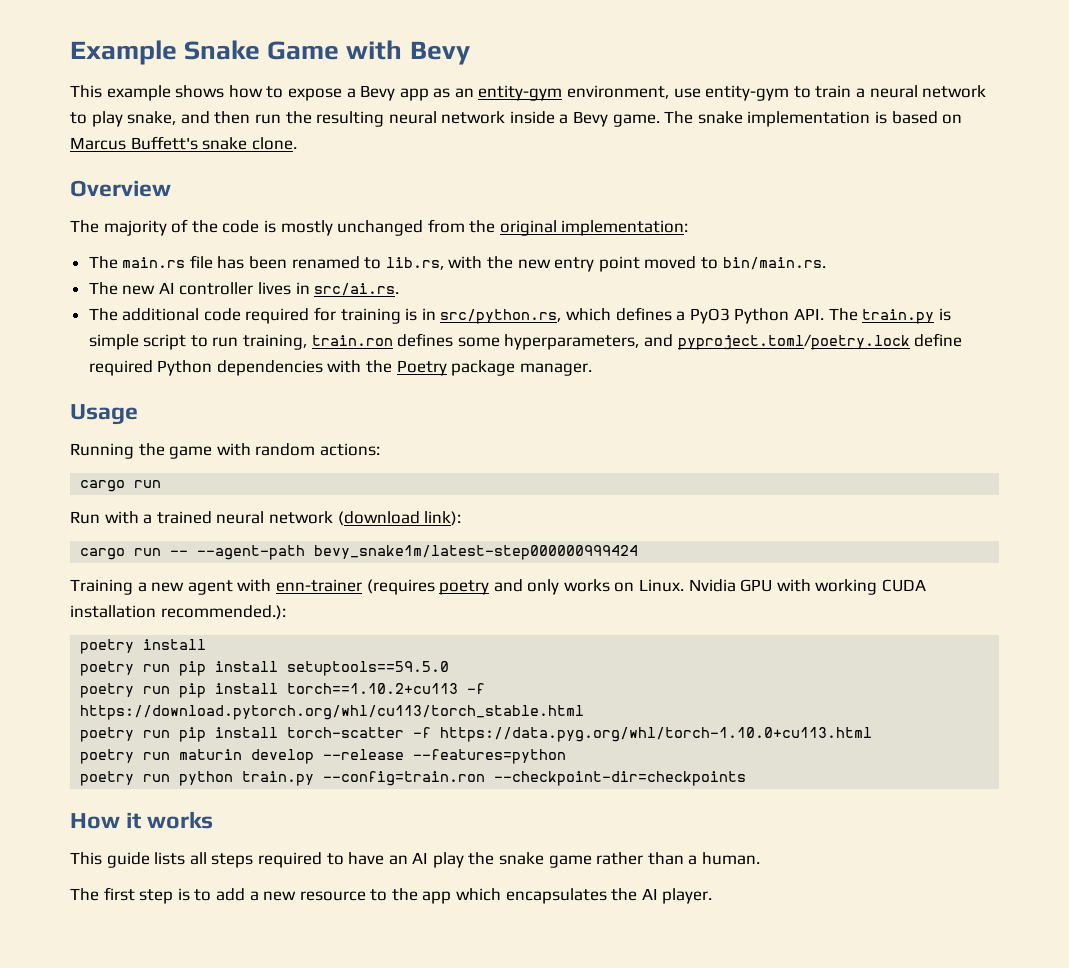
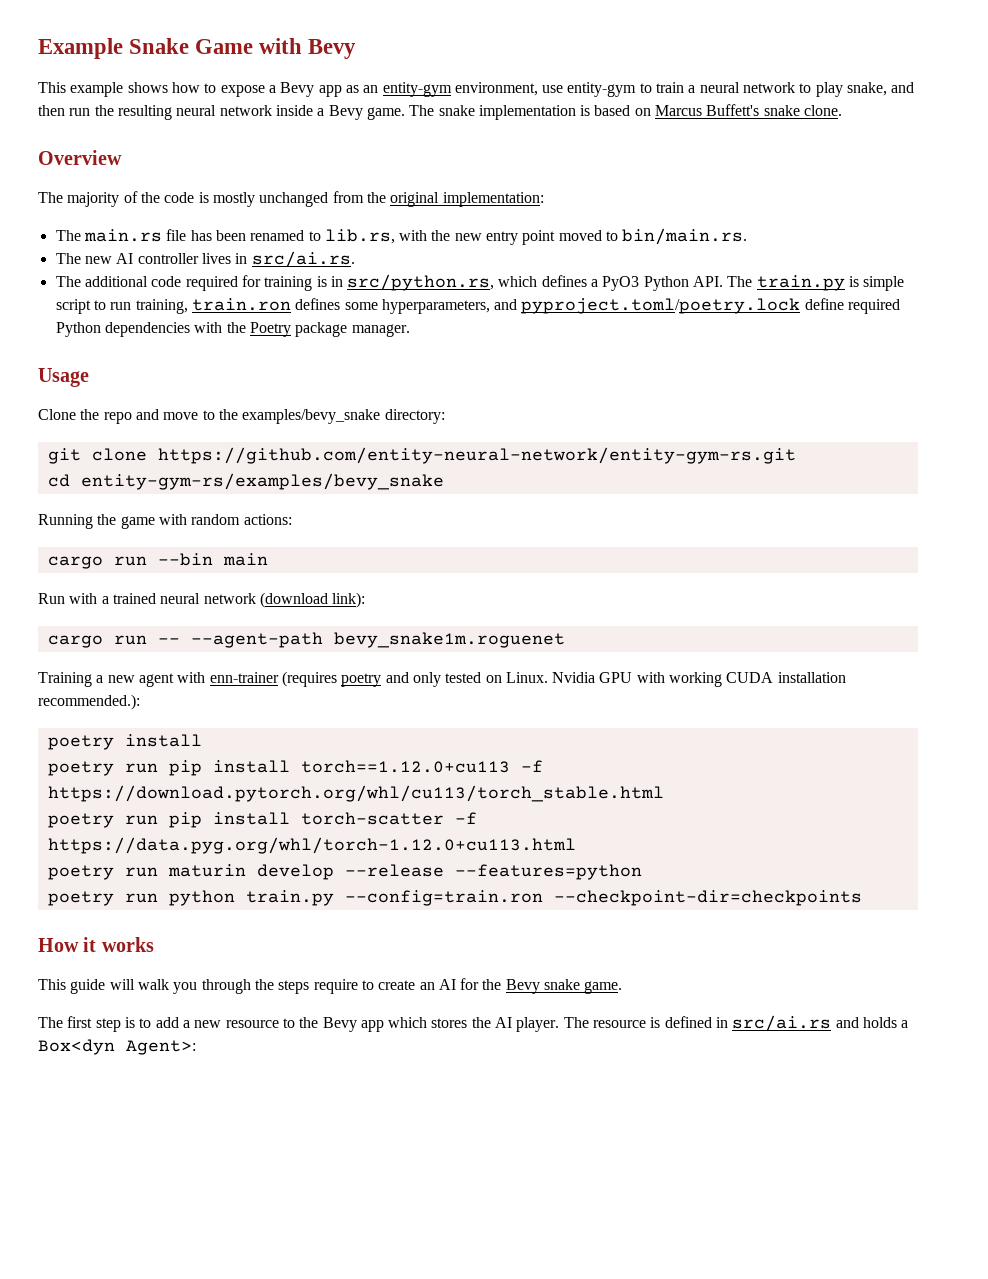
+ Clone the repo and move to the examples/bevy_snake directory:
+ git clone https://github.com/entity-neural-network/entity-gym-rs.git
+ cd entity-gym-rs/examples/bevy_snake
  Running the game with random actions:
- cargo run
+ cargo run --bin main
- cargo run -- --agent-path bevy_snake1m/latest-step000000999424
+ cargo run -- --agent-path bevy_snake1m.roguenet
- Training a new agent with enn-trainer (requires poetry and only works on Linux.
+ Training a new agent with enn-trainer (requires poetry and only tested on Linux.
- poetry run pip install setuptools==59.5.0
- poetry run pip install torch==1.10.2+cu113 -f https://download.pytorch.org/whl/cu113/torch_stable.html
+ poetry run pip install torch==1.12.0+cu113 -f https://download.pytorch.org/whl/cu113/torch_stable.html
- poetry run pip install torch-scatter -f https://data.pyg.org/whl/torch-1.10.0+cu113.html
+ poetry run pip install torch-scatter -f https://data.pyg.org/whl/torch-1.12.0+cu113.html
- This guide lists all steps required to have an AI play the snake game rather than a human.
+ This guide will walk you through the steps require to create an AI for the Bevy snake game.
- The first step is to add a new resource to the app which encapsulates the AI player.
+ The first step is to add a new resource to the Bevy app which stores the AI player.
+ The resource is defined in src/ai.rs and holds a Box<dyn Agent>:

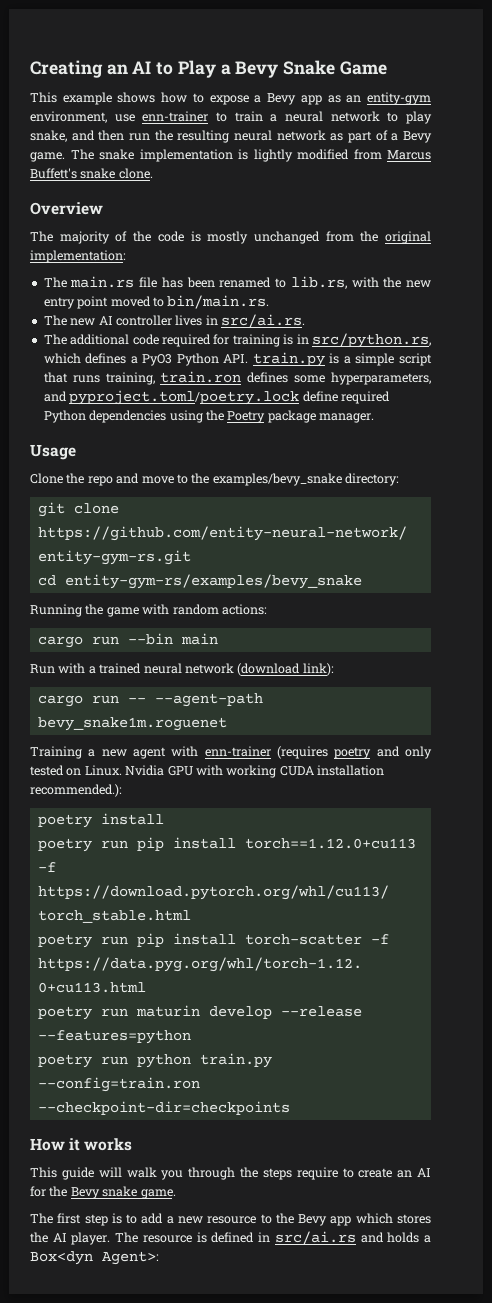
- Example Snake Game with Bevy
+ Creating an AI to Play a Bevy Snake Game
- This example shows how to expose a Bevy app as an entity-gym environment, use entity-gym to train a neural network to play snake, and then run the resulting neural network inside a Bevy game.
+ This example shows how to expose a Bevy app as an entity-gym environment, use enn-trainer to train a neural network to play snake, and then run the resulting neural network as part of a Bevy game.
- The snake implementation is based on Marcus Buffett's snake clone.
+ The snake implementation is lightly modified from Marcus Buffett's snake clone.
- The additional code required for training is in src/python.rs, which defines a PyO3 Python API. The train.py is simple script to run training, train.ron defines some hyperparameters, and pyproject.toml/poetry.lock define required Python dependencies with the Poetry package manager.
+ The additional code required for training is in src/python.rs, which defines a PyO3 Python API. train.py is a simple script that runs training, train.ron defines some hyperparameters, and pyproject.toml/poetry.lock define required Python dependencies using the Poetry package manager.

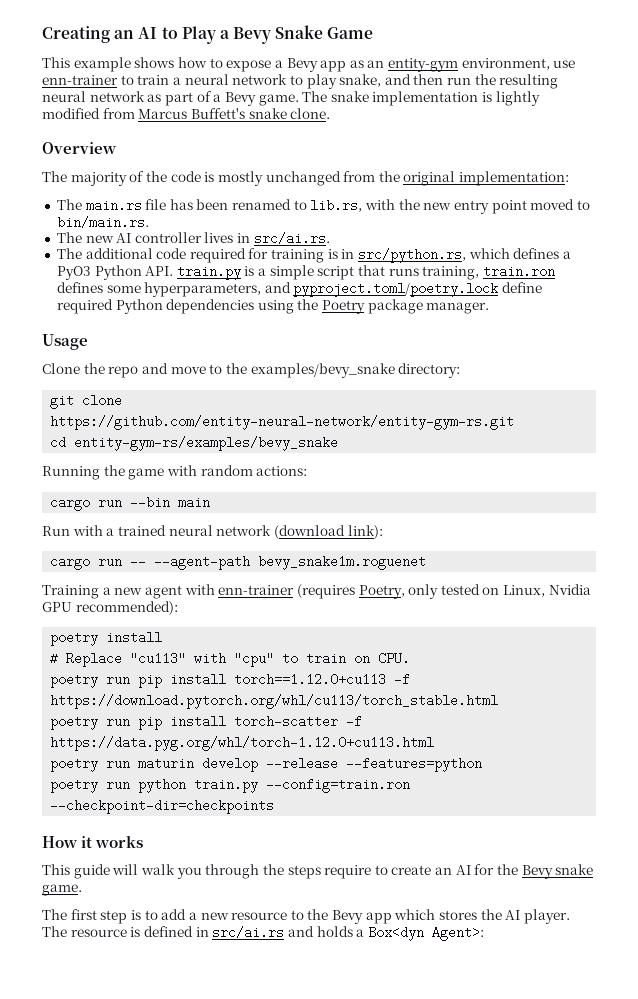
- Training a new agent with enn-trainer (requires poetry and only tested on Linux. Nvidia GPU with working CUDA installation recommended.):
+ Training a new agent with enn-trainer (requires Poetry, only tested on Linux, Nvidia GPU recommended):
  poetry install
+ # Replace "cu113" with "cpu" to train on CPU.

